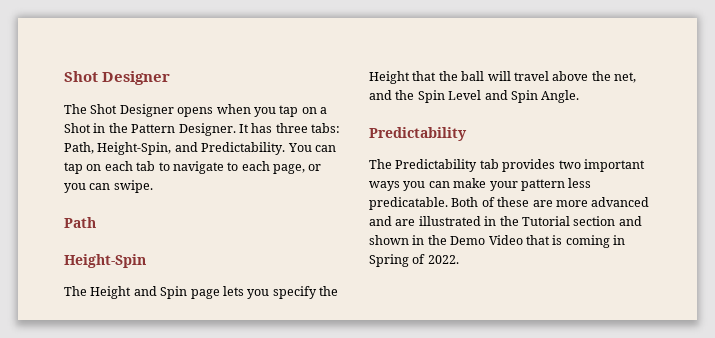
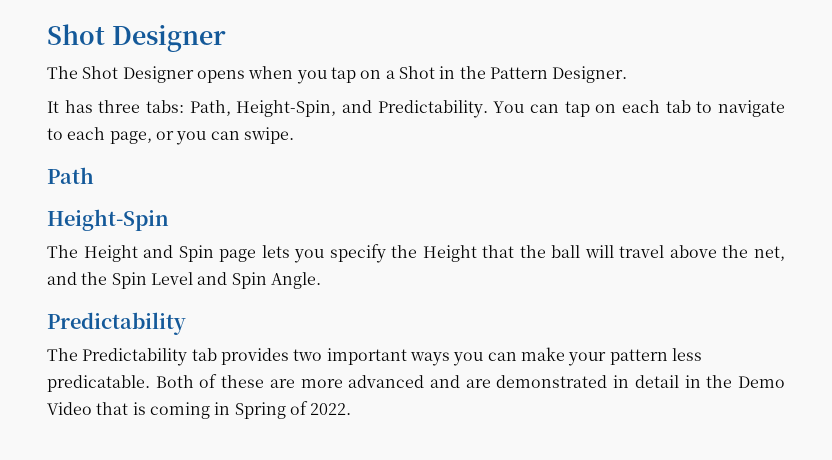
- The Shot Designer opens when you tap on a Shot in the Pattern Designer. It has three tabs: Path, Height-Spin, and Predictability.
+ The Shot Designer opens when you tap on a Shot in the Pattern Designer.
+ It has three tabs: Path, Height-Spin, and Predictability.
- Both of these are more advanced and are illustrated in the Tutorial section and shown in the Demo Video that is coming in Spring of 2022.
+ Both of these are more advanced and are demonstrated in detail in the Demo Video that is coming in Spring of 2022.

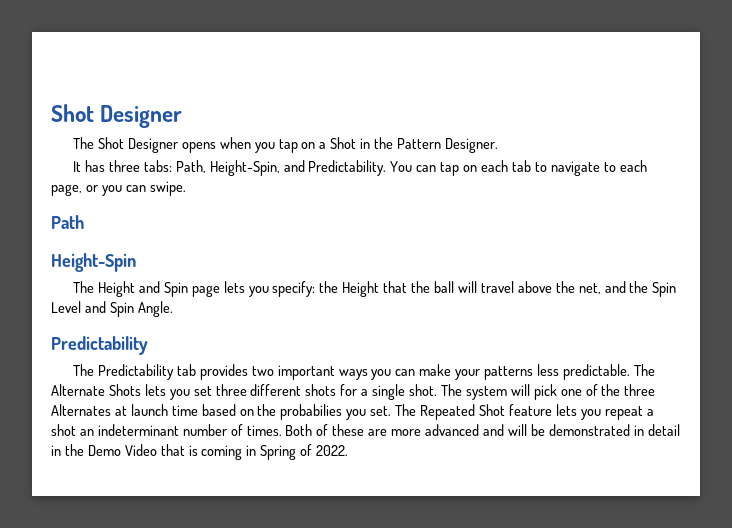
- The Height and Spin page lets you specify the Height that the ball will travel above the net, and the Spin Level and Spin Angle.
+ The Height and Spin page lets you specify: the Height that the ball will travel above the net, and the Spin Level and Spin Angle.
- The Predictability tab provides two important ways you can make your pattern less predicatable.
+ The Predictability tab provides two important ways you can make your patterns less predictable. The Alternate Shots lets you set three different shots for a single shot. The system will pick one of the three Alternates at launch time based on the probabilies you set. The Repeated Shot feature lets you repeat a shot an indeterminant number of times.
- Both of these are more advanced and are demonstrated in detail in the Demo Video that is coming in Spring of 2022.
+ Both of these are more advanced and will be demonstrated in detail in the Demo Video that is coming in Spring of 2022.

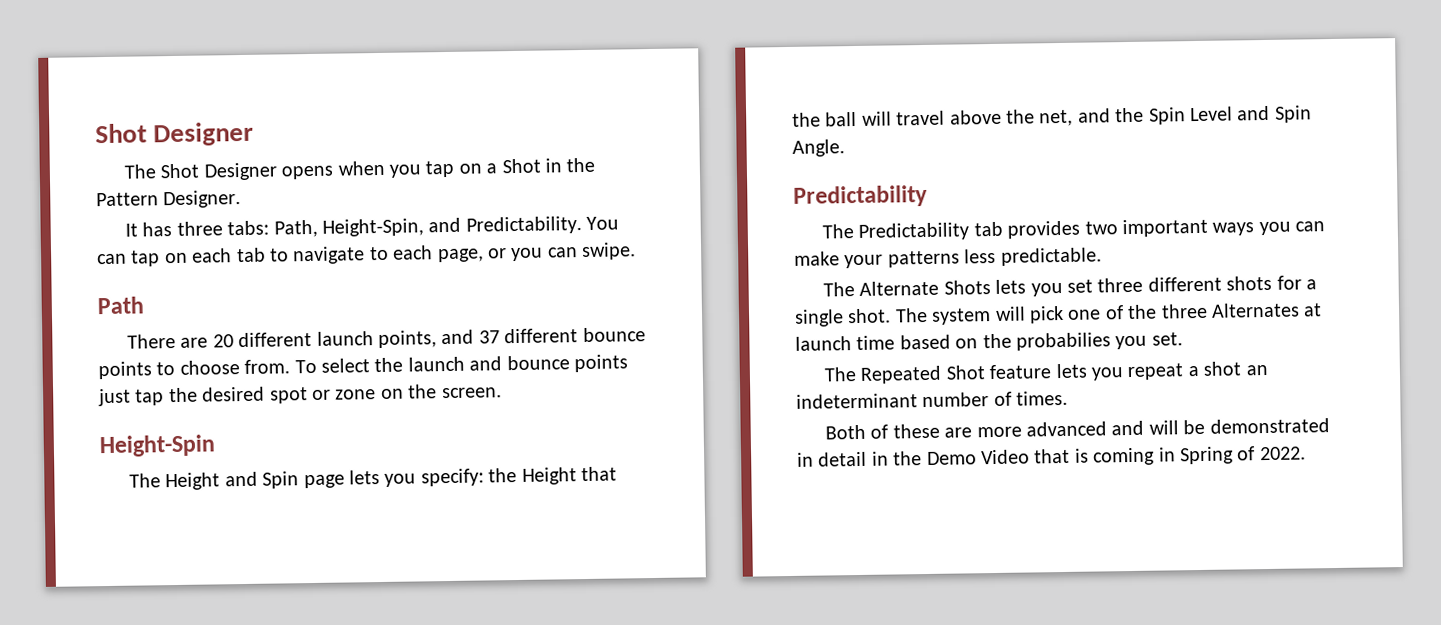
+ There are 20 different launch points, and 37 different bounce points to choose from. To select the launch and bounce points just tap the desired spot or zone on the screen.
- The Predictability tab provides two important ways you can make your patterns less predictable. The Alternate Shots lets you set three different shots for a single shot.
+ The Predictability tab provides two important ways you can make your patterns less predictable.
+ The Alternate Shots lets you set three different shots for a single shot.
- The system will pick one of the three Alternates at launch time based on the probabilies you set. The Repeated Shot feature lets you repeat a shot an indeterminant number of times. Both of these are more advanced and will be demonstrated in detail in the Demo Video that is coming in Spring of 2022.
+ The system will pick one of the three Alternates at launch time based on the probabilies you set.
+ The Repeated Shot feature lets you repeat a shot an indeterminant number of times.
+ Both of these are more advanced and will be demonstrated in detail in the Demo Video that is coming in Spring of 2022.

